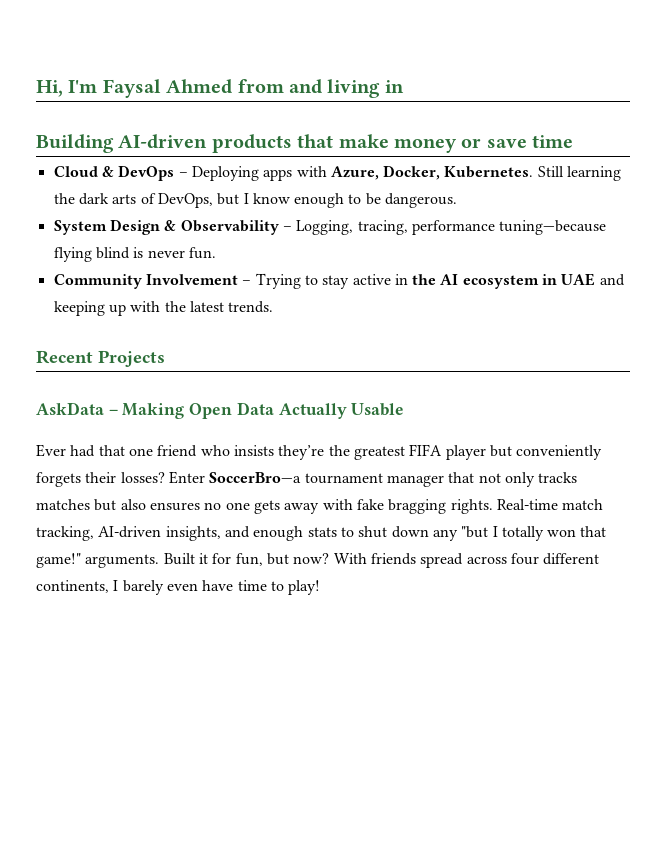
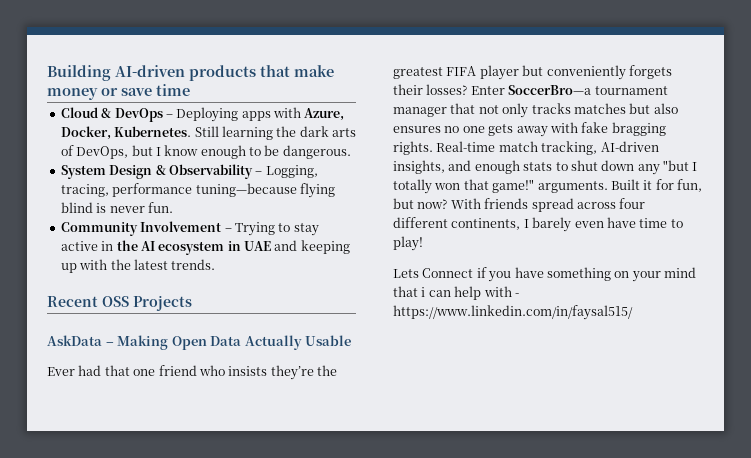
- Hi, I'm Faysal Ahmed from and living in
- Recent Projects
+ Recent OSS Projects
+ Lets Connect if you have something on your mind that i can help with - https://www.linkedin.com/in/faysal515/

